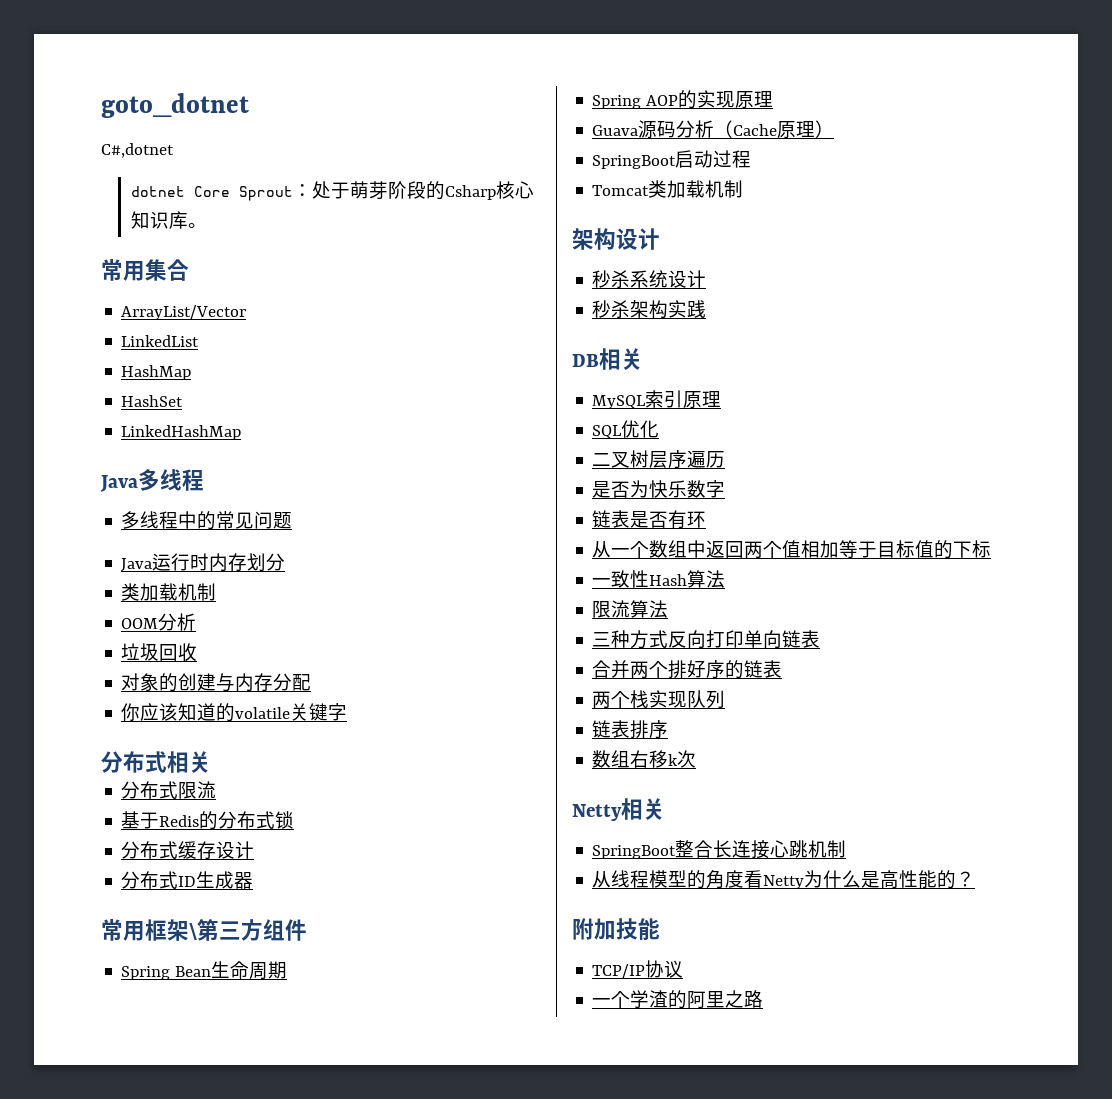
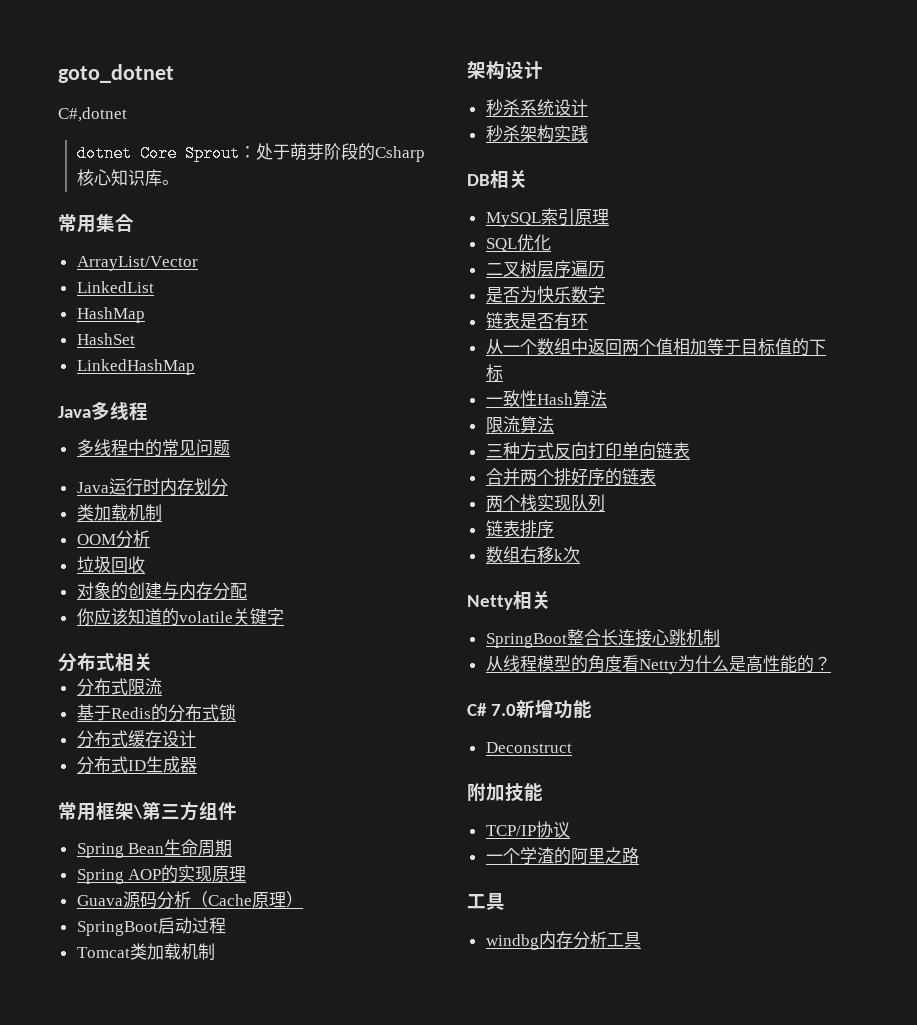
+ C# 7.0新增功能
+ Deconstruct
  一个学渣的阿里之路
+ 工具
+ windbg内存分析工具

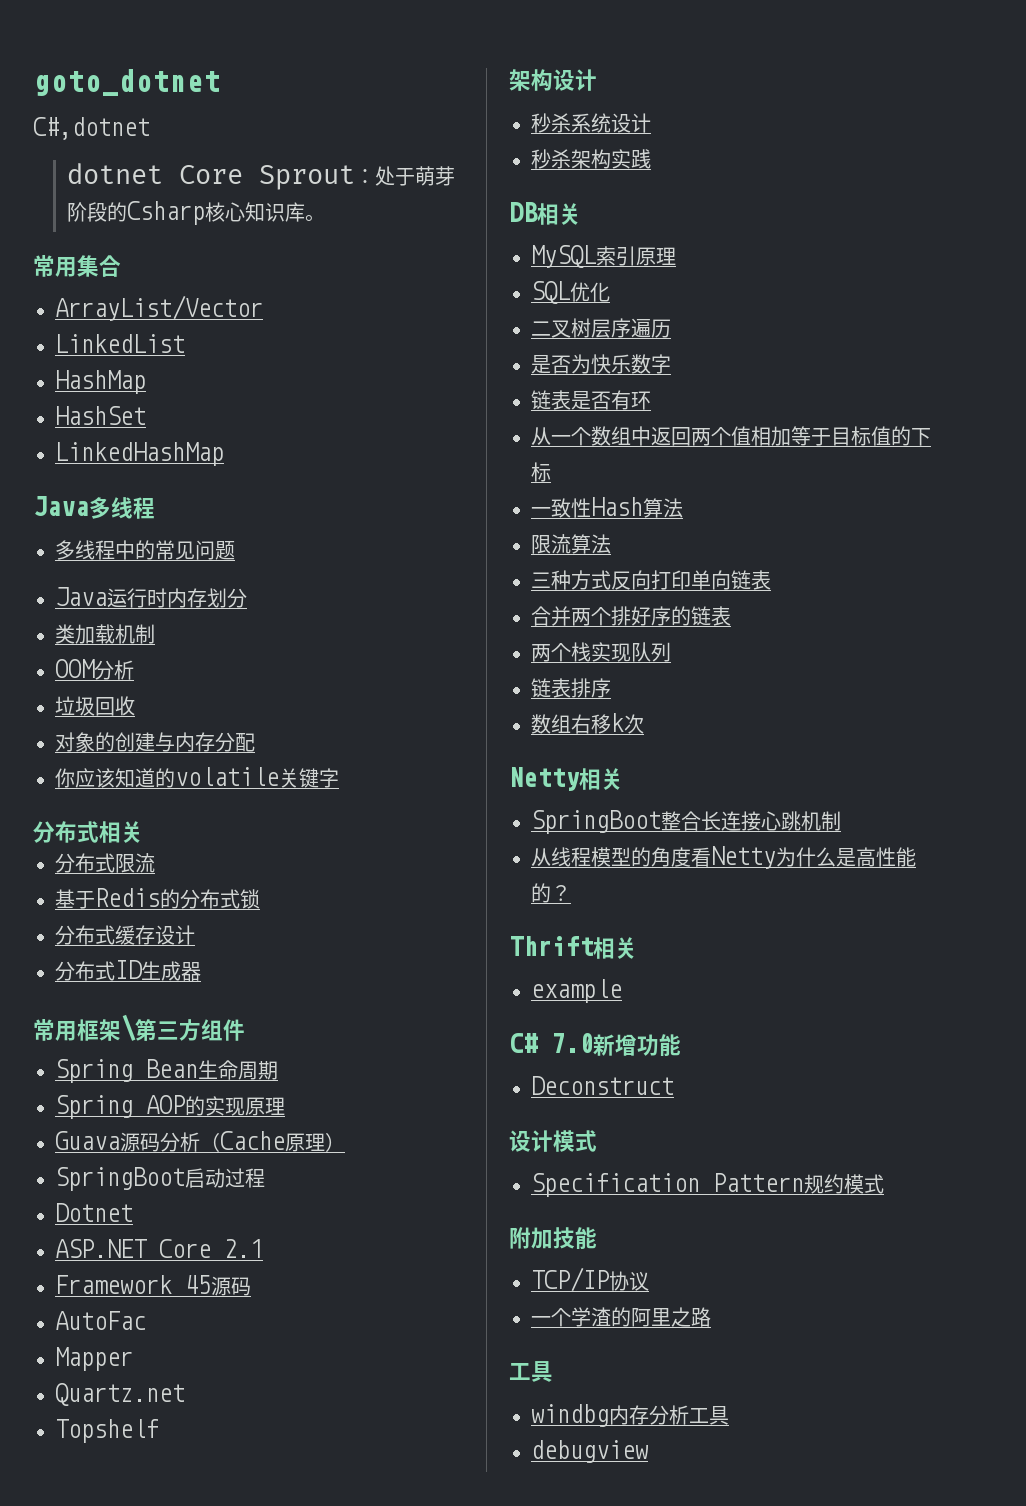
- Tomcat类加载机制
+ Dotnet
+ ASP.NET Core 2.1
+ Framework 45源码
+ AutoFac
+ Mapper
+ Quartz.net
+ Topshelf
+ Thrift相关
+ example
+ 设计模式
+ Specification Pattern规约模式
+ debugview

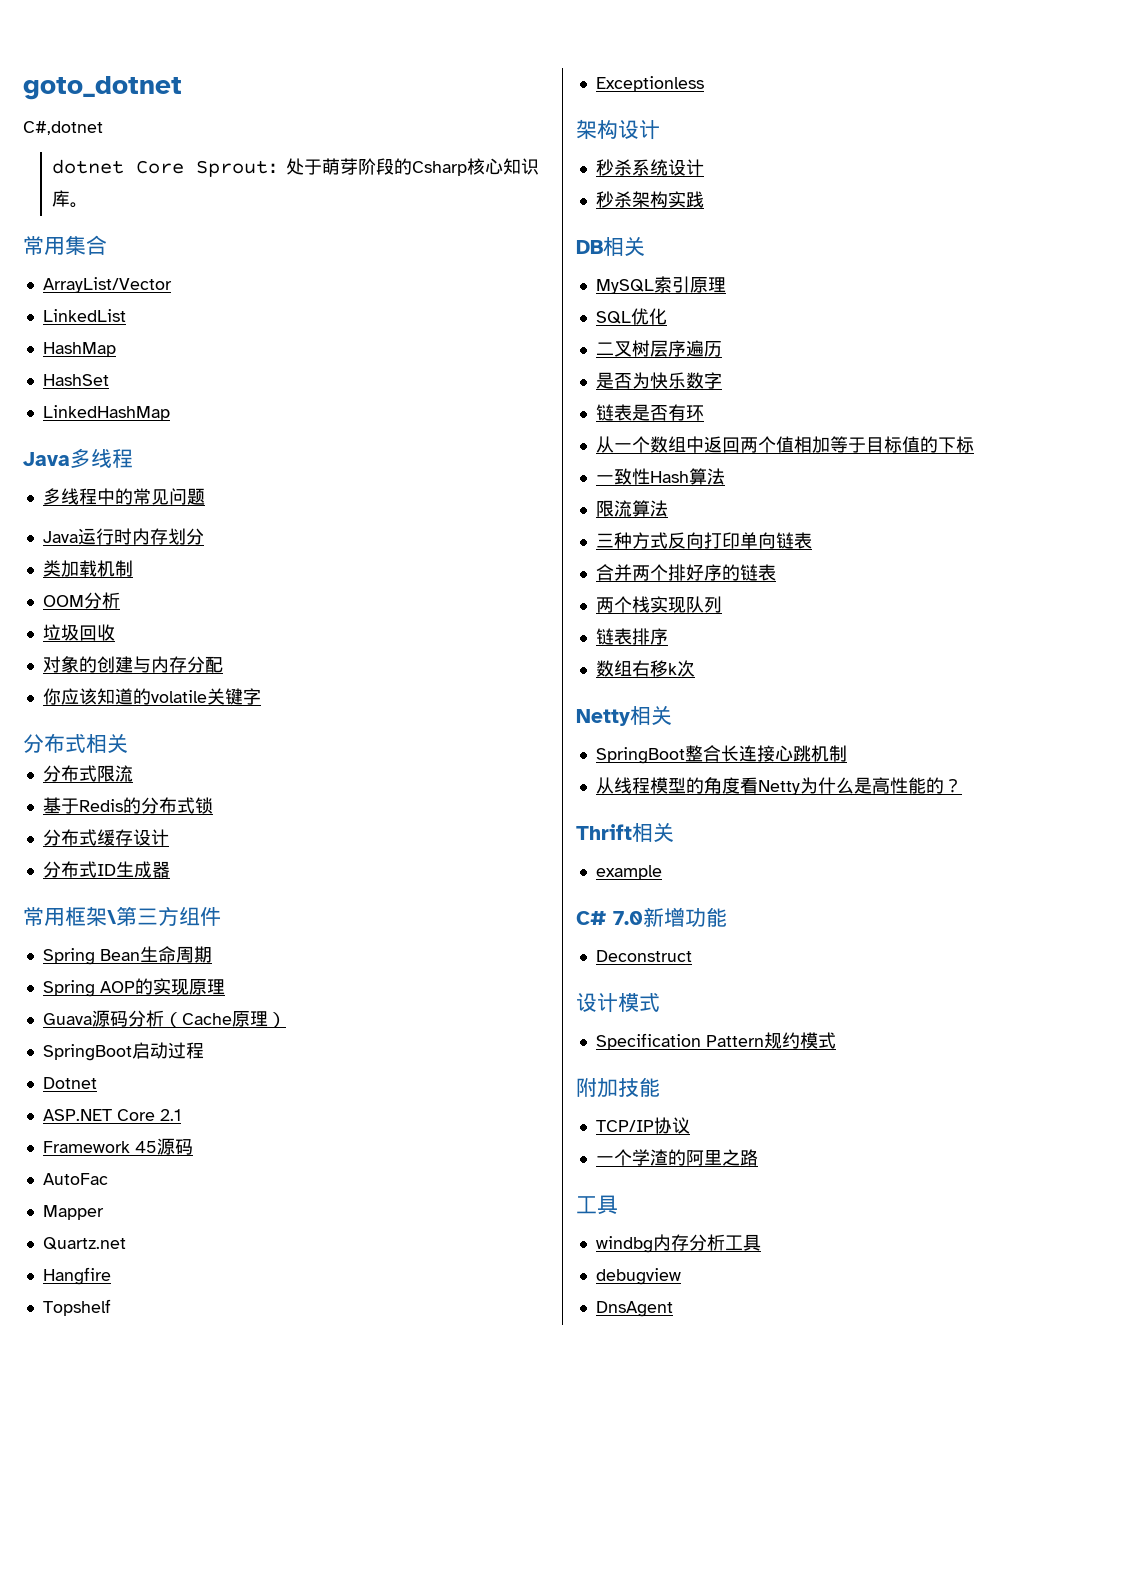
+ Hangfire
+ Exceptionless
+ DnsAgent

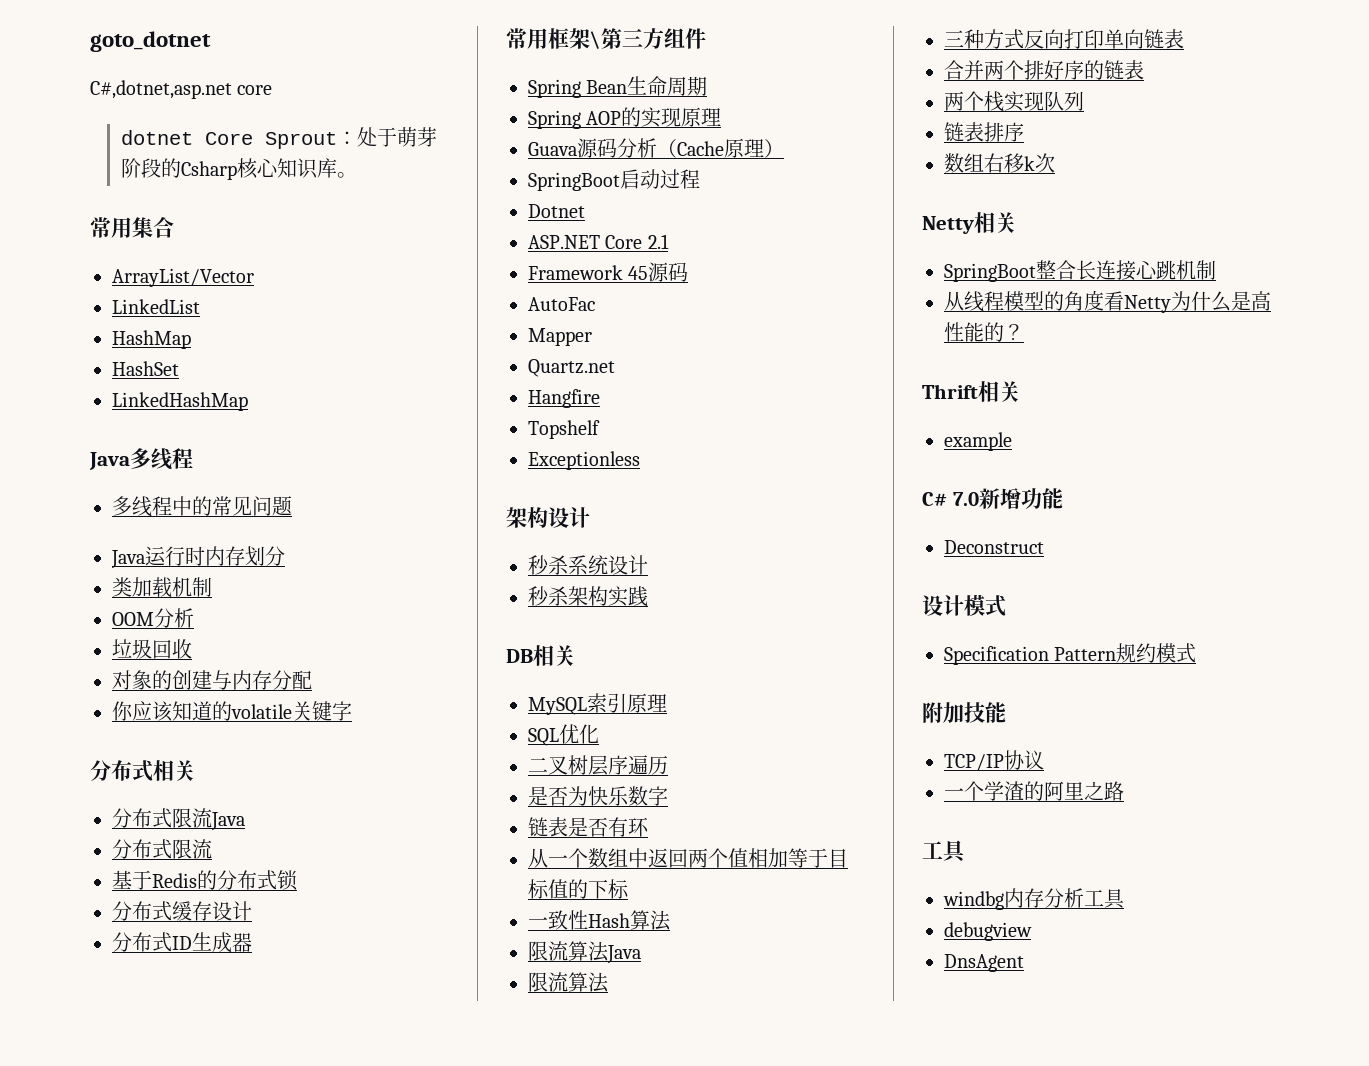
- C#,dotnet
+ C#,dotnet,asp.net core
+ 分布式限流Java
+ 限流算法Java

